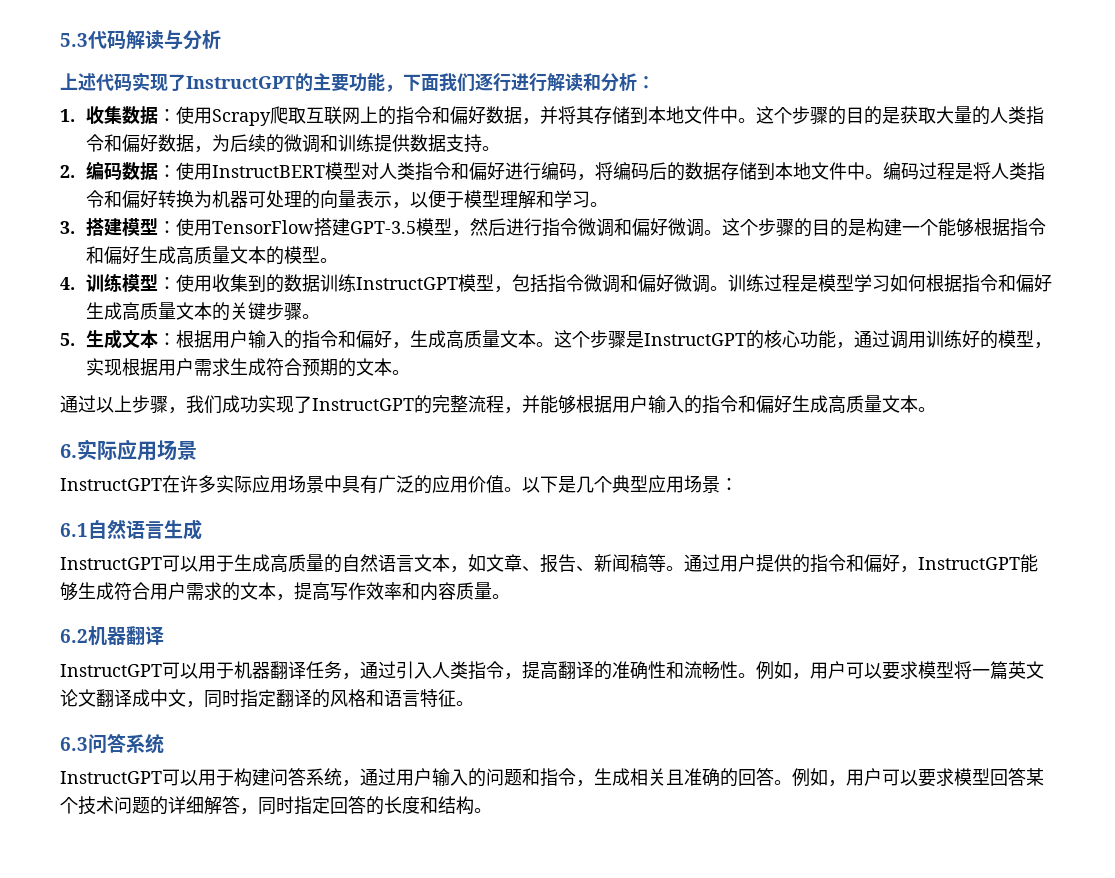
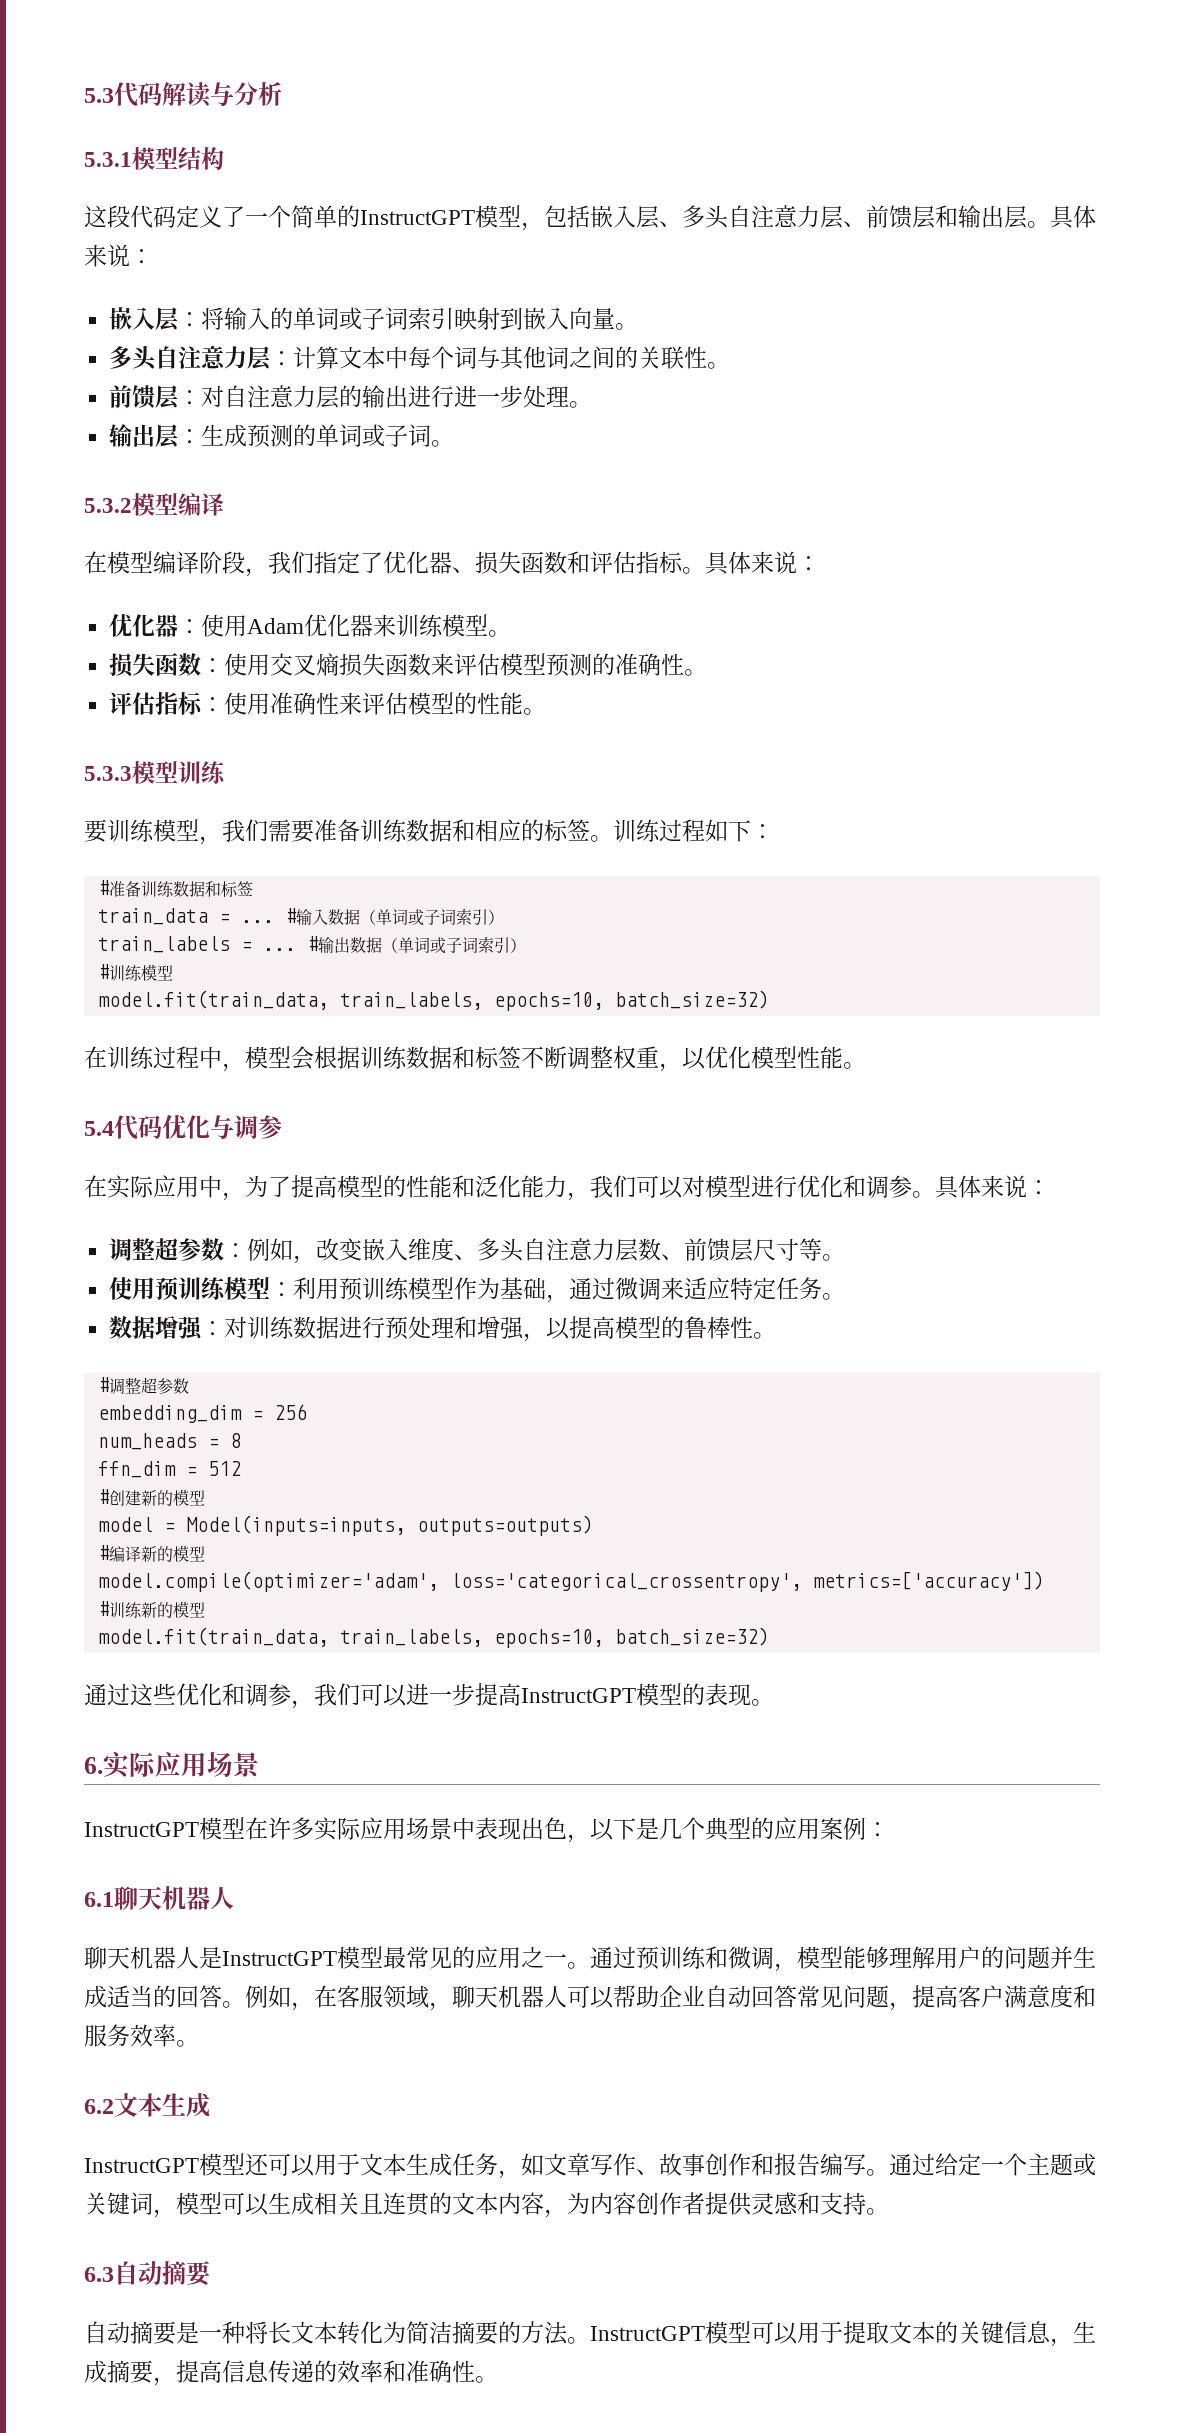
- 上述代码实现了InstructGPT的主要功能，下面我们逐行进行解读和分析：
- 1.收集数据：使用Scrapy爬取互联网上的指令和偏好数据，并将其存储到本地文件中。这个步骤的目的是获取大量的人类指令和偏好数据，为后续的微调和训练提供数据支持。
- 2.编码数据：使用InstructBERT模型对人类指令和偏好进行编码，将编码后的数据存储到本地文件中。编码过程是将人类指令和偏好转换为机器可处理的向量表示，以便于模型理解和学习。
- 3.搭建模型：使用TensorFlow搭建GPT-3.5模型，然后进行指令微调和偏好微调。这个步骤的目的是构建一个能够根据指令和偏好生成高质量文本的模型。
- 4.训练模型：使用收集到的数据训练InstructGPT模型，包括指令微调和偏好微调。训练过程是模型学习如何根据指令和偏好生成高质量文本的关键步骤。
- 5.生成文本：根据用户输入的指令和偏好，生成高质量文本。这个步骤是InstructGPT的核心功能，通过调用训练好的模型，实现根据用户需求生成符合预期的文本。
- 通过以上步骤，我们成功实现了InstructGPT的完整流程，并能够根据用户输入的指令和偏好生成高质量文本。
+ 5.3.1模型结构
+ 这段代码定义了一个简单的InstructGPT模型，包括嵌入层、多头自注意力层、前馈层和输出层。具体来说：
+ 嵌入层：将输入的单词或子词索引映射到嵌入向量。
+ 多头自注意力层：计算文本中每个词与其他词之间的关联性。
+ 前馈层：对自注意力层的输出进行进一步处理。
+ 输出层：生成预测的单词或子词。
+ 5.3.2模型编译
+ 在模型编译阶段，我们指定了优化器、损失函数和评估指标。具体来说：
+ 优化器：使用Adam优化器来训练模型。
+ 损失函数：使用交叉熵损失函数来评估模型预测的准确性。
+ 评估指标：使用准确性来评估模型的性能。
+ 5.3.3模型训练
+ 要训练模型，我们需要准备训练数据和相应的标签。训练过程如下：
+ #准备训练数据和标签
+ train_data = ... #输入数据（单词或子词索引）
+ train_labels = ... #输出数据（单词或子词索引）
+ #训练模型
+ model.fit(train_data, train_labels, epochs=10, batch_size=32)
+ 在训练过程中，模型会根据训练数据和标签不断调整权重，以优化模型性能。
+ 5.4代码优化与调参
+ 在实际应用中，为了提高模型的性能和泛化能力，我们可以对模型进行优化和调参。具体来说：
+ 调整超参数：例如，改变嵌入维度、多头自注意力层数、前馈层尺寸等。
+ 使用预训练模型：利用预训练模型作为基础，通过微调来适应特定任务。
+ 数据增强：对训练数据进行预处理和增强，以提高模型的鲁棒性。
+ #调整超参数
+ embedding_dim = 256
+ num_heads = 8
+ ffn_dim = 512
+ #创建新的模型
+ model = Model(inputs=inputs, outputs=outputs)
+ #编译新的模型
+ model.compile(optimizer='adam', loss='categorical_crossentropy', metrics=['accuracy'])
+ #训练新的模型
+ model.fit(train_data, train_labels, epochs=10, batch_size=32)
+ 通过这些优化和调参，我们可以进一步提高InstructGPT模型的表现。
- InstructGPT在许多实际应用场景中具有广泛的应用价值。以下是几个典型应用场景：
+ InstructGPT模型在许多实际应用场景中表现出色，以下是几个典型的应用案例：
- 6.1自然语言生成
- InstructGPT可以用于生成高质量的自然语言文本，如文章、报告、新闻稿等。通过用户提供的指令和偏好，InstructGPT能够生成符合用户需求的文本，提高写作效率和内容质量。
- 6.2机器翻译
- InstructGPT可以用于机器翻译任务，通过引入人类指令，提高翻译的准确性和流畅性。例如，用户可以要求模型将一篇英文论文翻译成中文，同时指定翻译的风格和语言特征。
- 6.3问答系统
- InstructGPT可以用于构建问答系统，通过用户输入的问题和指令，生成相关且准确的回答。例如，用户可以要求模型回答某个技术问题的详细解答，同时指定回答的长度和结构。
+ 6.1聊天机器人
+ 聊天机器人是InstructGPT模型最常见的应用之一。通过预训练和微调，模型能够理解用户的问题并生成适当的回答。例如，在客服领域，聊天机器人可以帮助企业自动回答常见问题，提高客户满意度和服务效率。
+ 6.2文本生成
+ InstructGPT模型还可以用于文本生成任务，如文章写作、故事创作和报告编写。通过给定一个主题或关键词，模型可以生成相关且连贯的文本内容，为内容创作者提供灵感和支持。
+ 6.3自动摘要
+ 自动摘要是一种将长文本转化为简洁摘要的方法。InstructGPT模型可以用于提取文本的关键信息，生成摘要，提高信息传递的效率和准确性。

